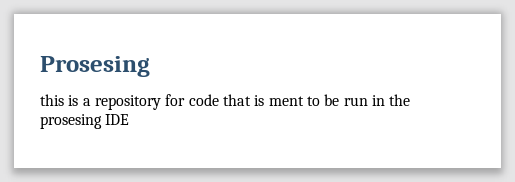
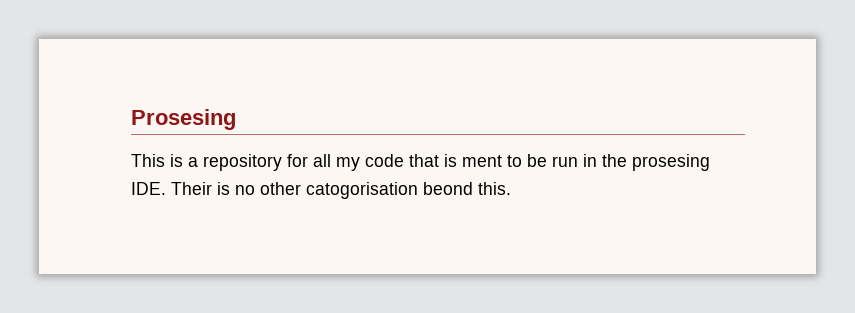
- this is a repository for code that is ment to be run in the prosesing IDE
+ This is a repository for all my code that is ment to be run in the prosesing IDE. Their is no other catogorisation beond this.

